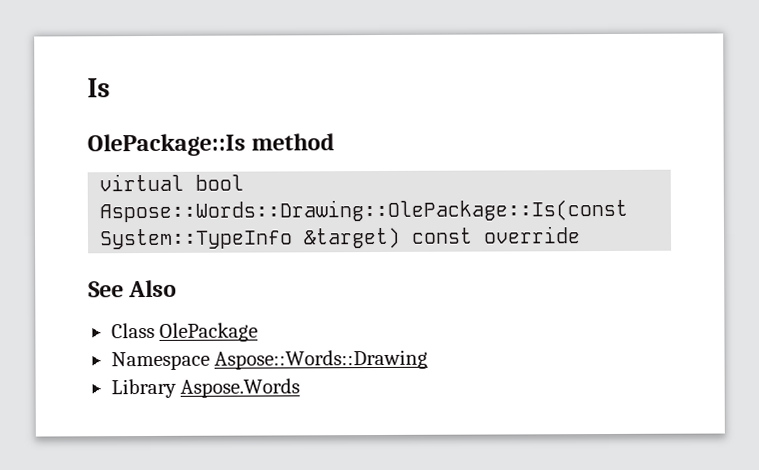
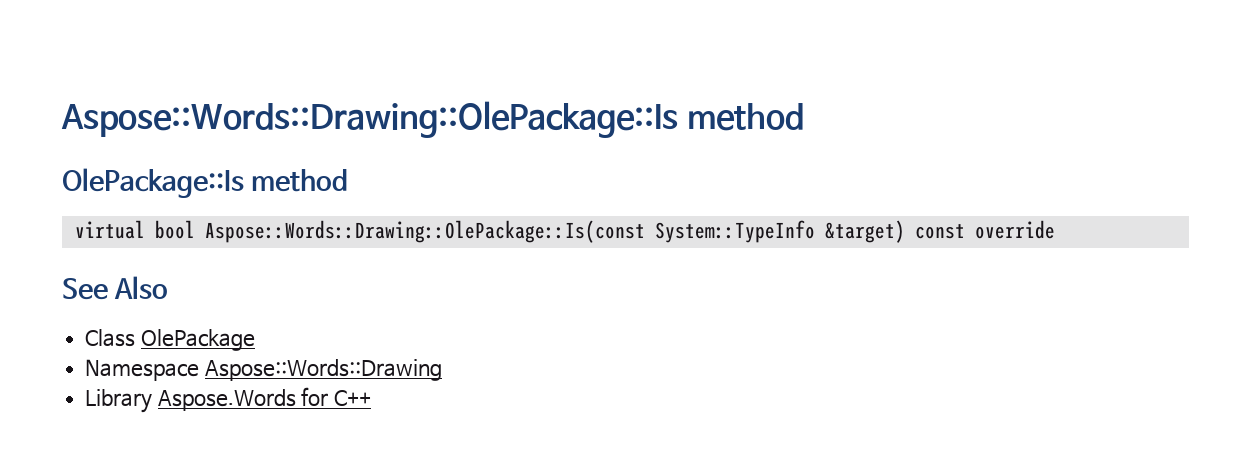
- Is
+ Aspose::Words::Drawing::OlePackage::Is method
- Library Aspose.Words
+ Library Aspose.Words for C++

